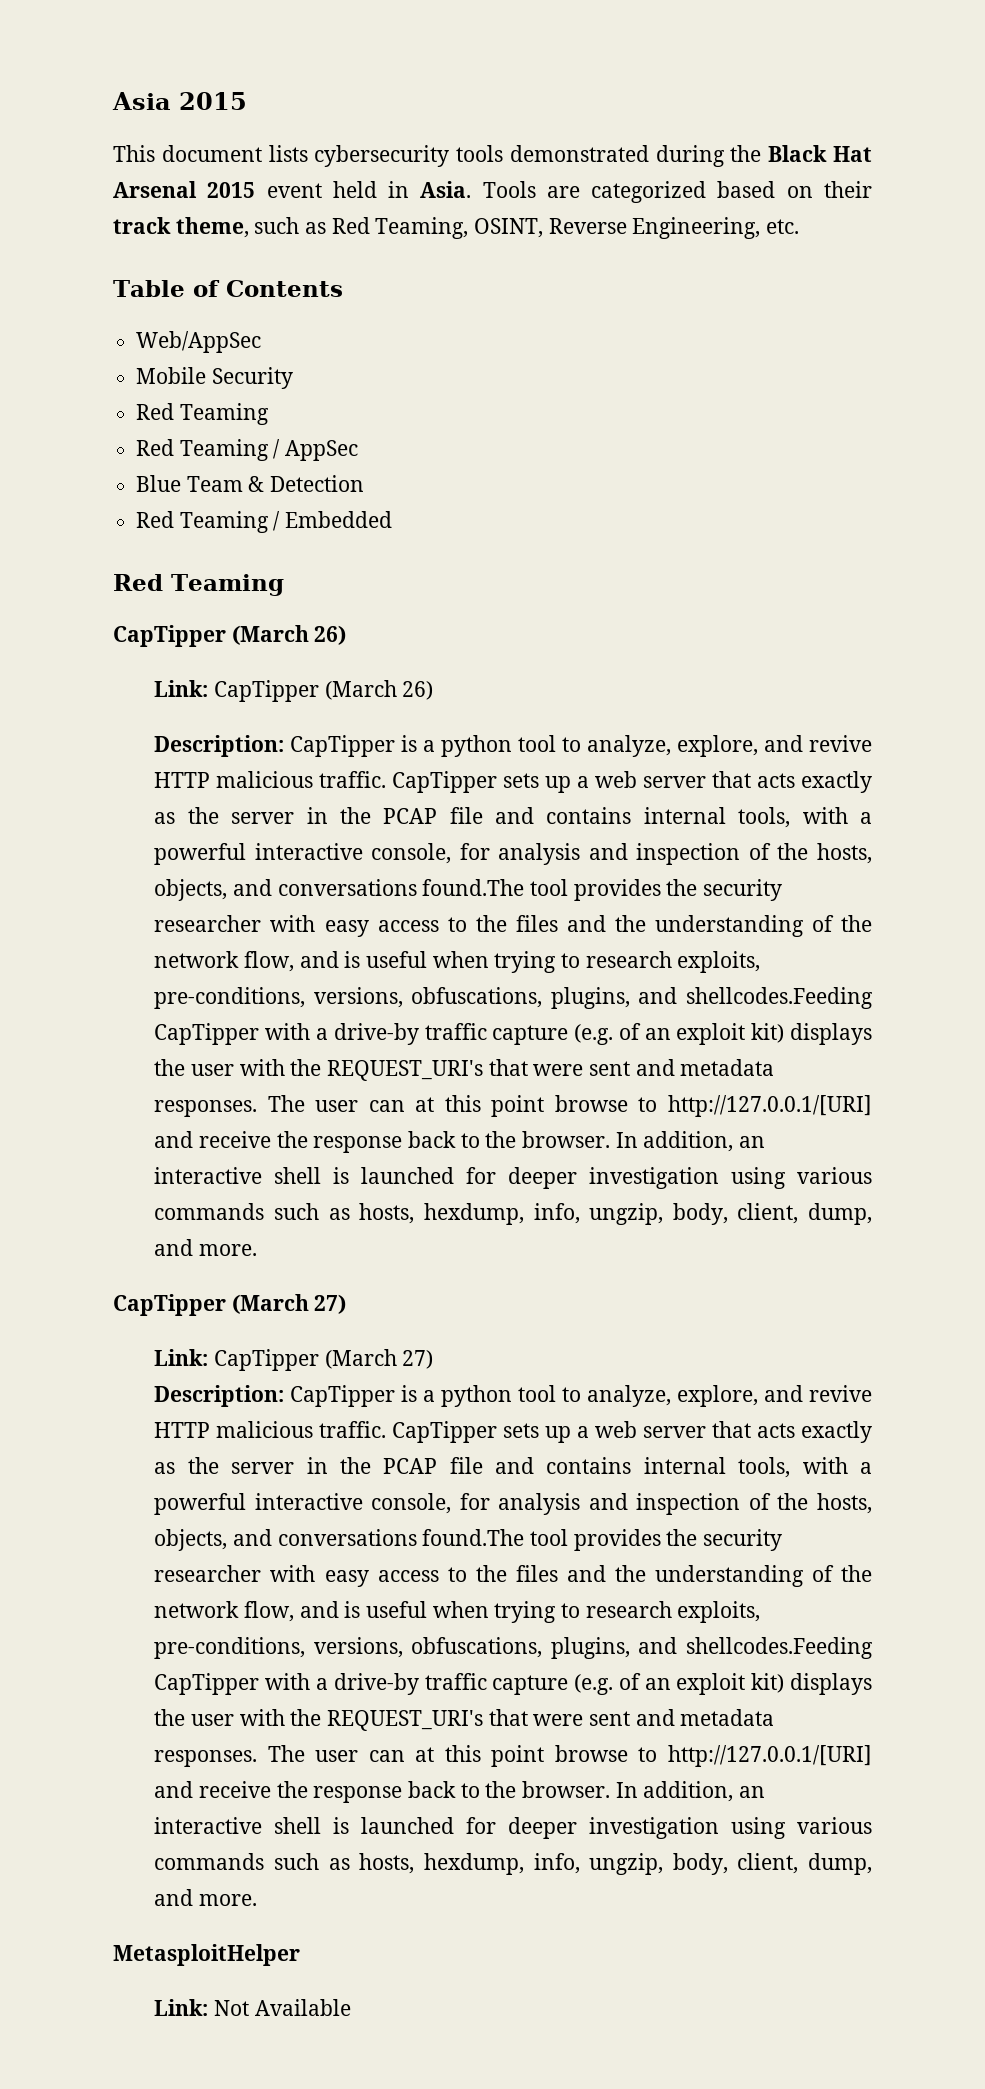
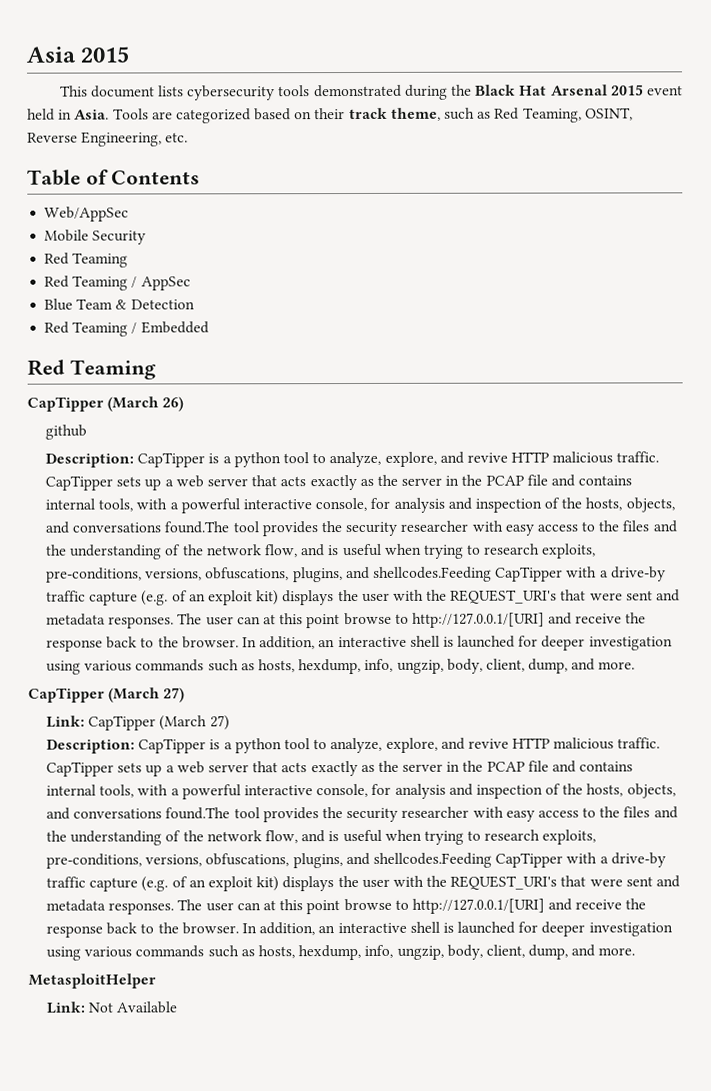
- Link: CapTipper (March 26)
+ github

